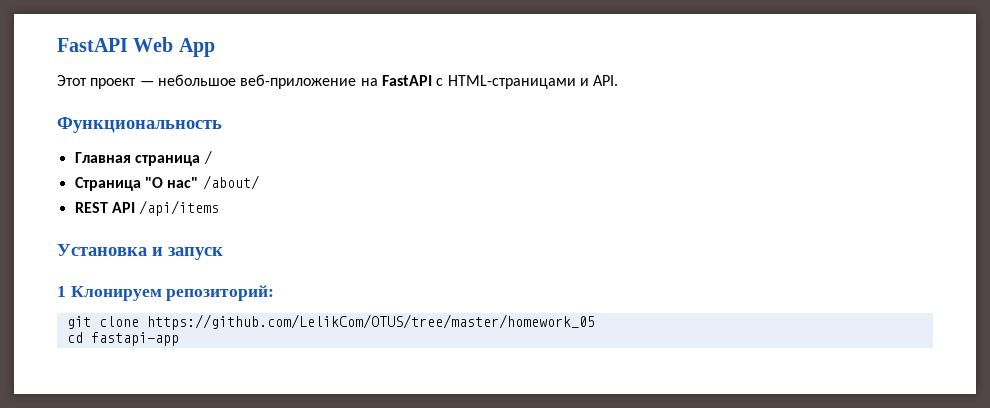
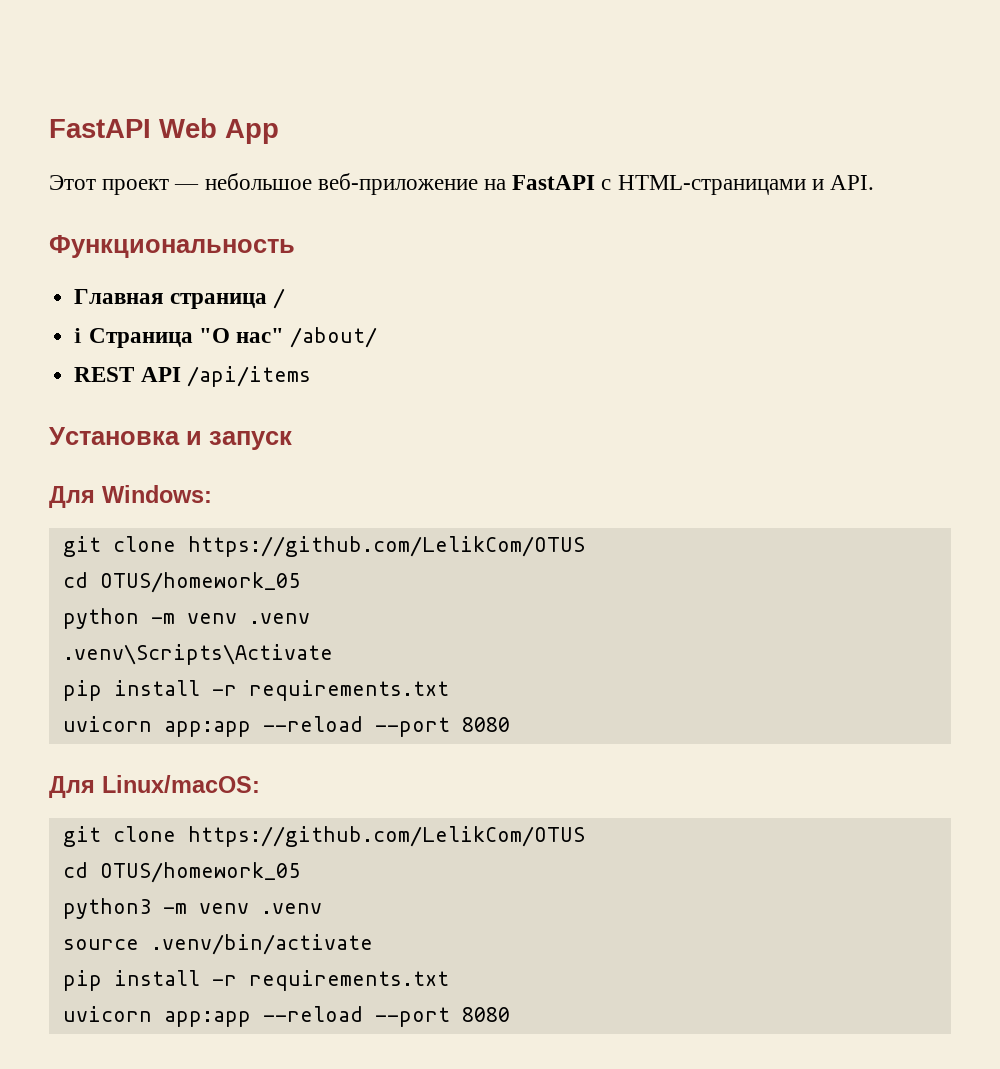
- Страница "О нас" /about/
+ ℹ Страница "О нас" /about/
- 1 Клонируем репозиторий:
- git clone https://github.com/LelikCom/OTUS/tree/master/homework_05
- cd fastapi-app
+ Для Windows:
+ git clone https://github.com/LelikCom/OTUS
+ cd OTUS/homework_05
+ python -m venv .venv
+ .venv\Scripts\Activate
+ pip install -r requirements.txt
+ uvicorn app:app --reload --port 8080
+ Для Linux/macOS:
+ git clone https://github.com/LelikCom/OTUS
+ cd OTUS/homework_05
+ python3 -m venv .venv
+ source .venv/bin/activate
+ pip install -r requirements.txt
+ uvicorn app:app --reload --port 8080

